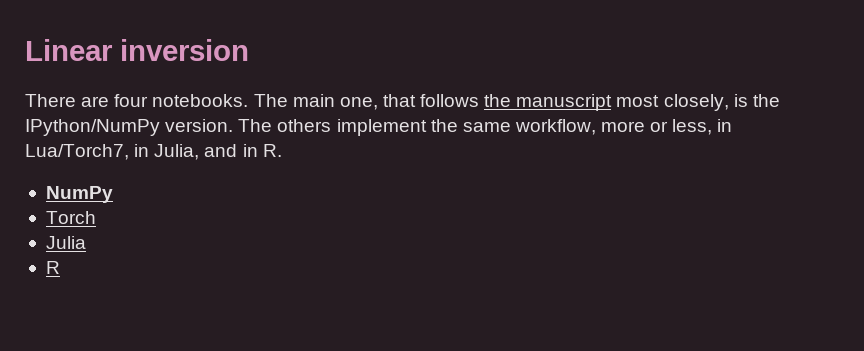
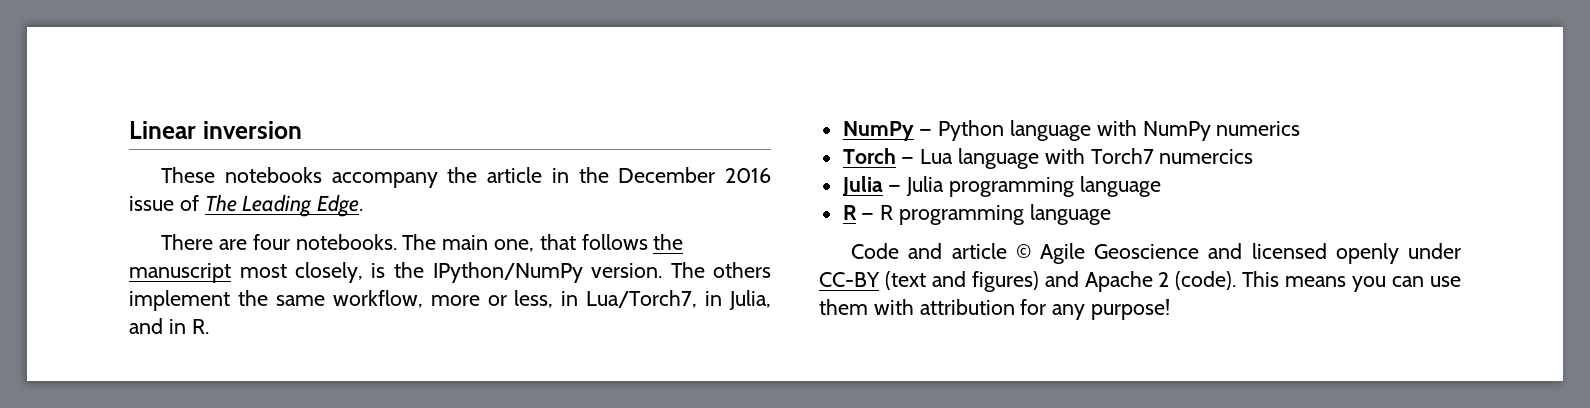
+ These notebooks accompany the article in the December 2016 issue of The Leading Edge.
- NumPy
- Torch
- Julia
- R
+ NumPy — Python language with NumPy numerics
+ Torch — Lua language with Torch7 numercics
+ Julia — Julia programming language
+ R — R programming language
+ Code and article © Agile Geoscience and licensed openly under CC-BY (text and figures) and Apache 2 (code). This means you can use them with attribution for any purpose!

